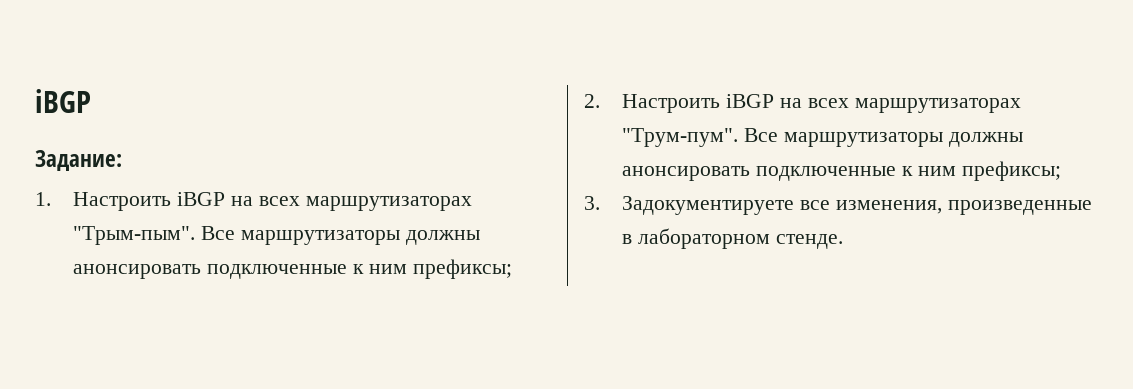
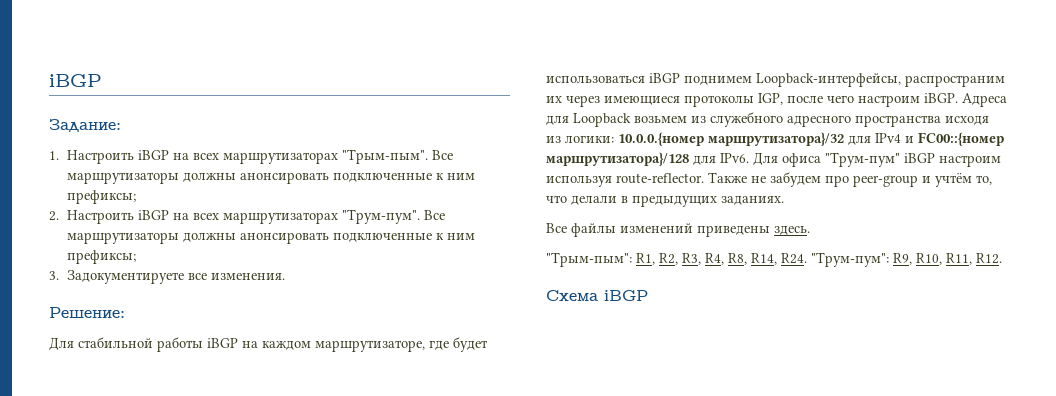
- 3. Задокументируете все изменения, произведенные в лабораторном стенде.
+ 3. Задокументируете все изменения.
+ Решение:
+ Для стабильной работы iBGP на каждом маршрутизаторе, где будет использоваться iBGP поднимем Loopback-интерфейсы, распространим их через имеющиеся протоколы IGP, после чего настроим iBGP. Адреса для Loopback возьмем из служебного адресного пространства исходя из логики: 10.0.0.{номер маршрутизатора}/32 для IPv4 и FC00::{номер маршрутизатора}/128 для IPv6. Для офиса "Трум-пум" iBGP настроим используя route-reflector. Также не забудем про peer-group и учтём то, что делали в предыдущих заданиях.
+ Все файлы изменений приведены здесь.
+ "Трым-пым": R1, R2, R3, R4, R8, R14, R24. "Трум-пум": R9, R10, R11, R12.
+ Схема iBGP

